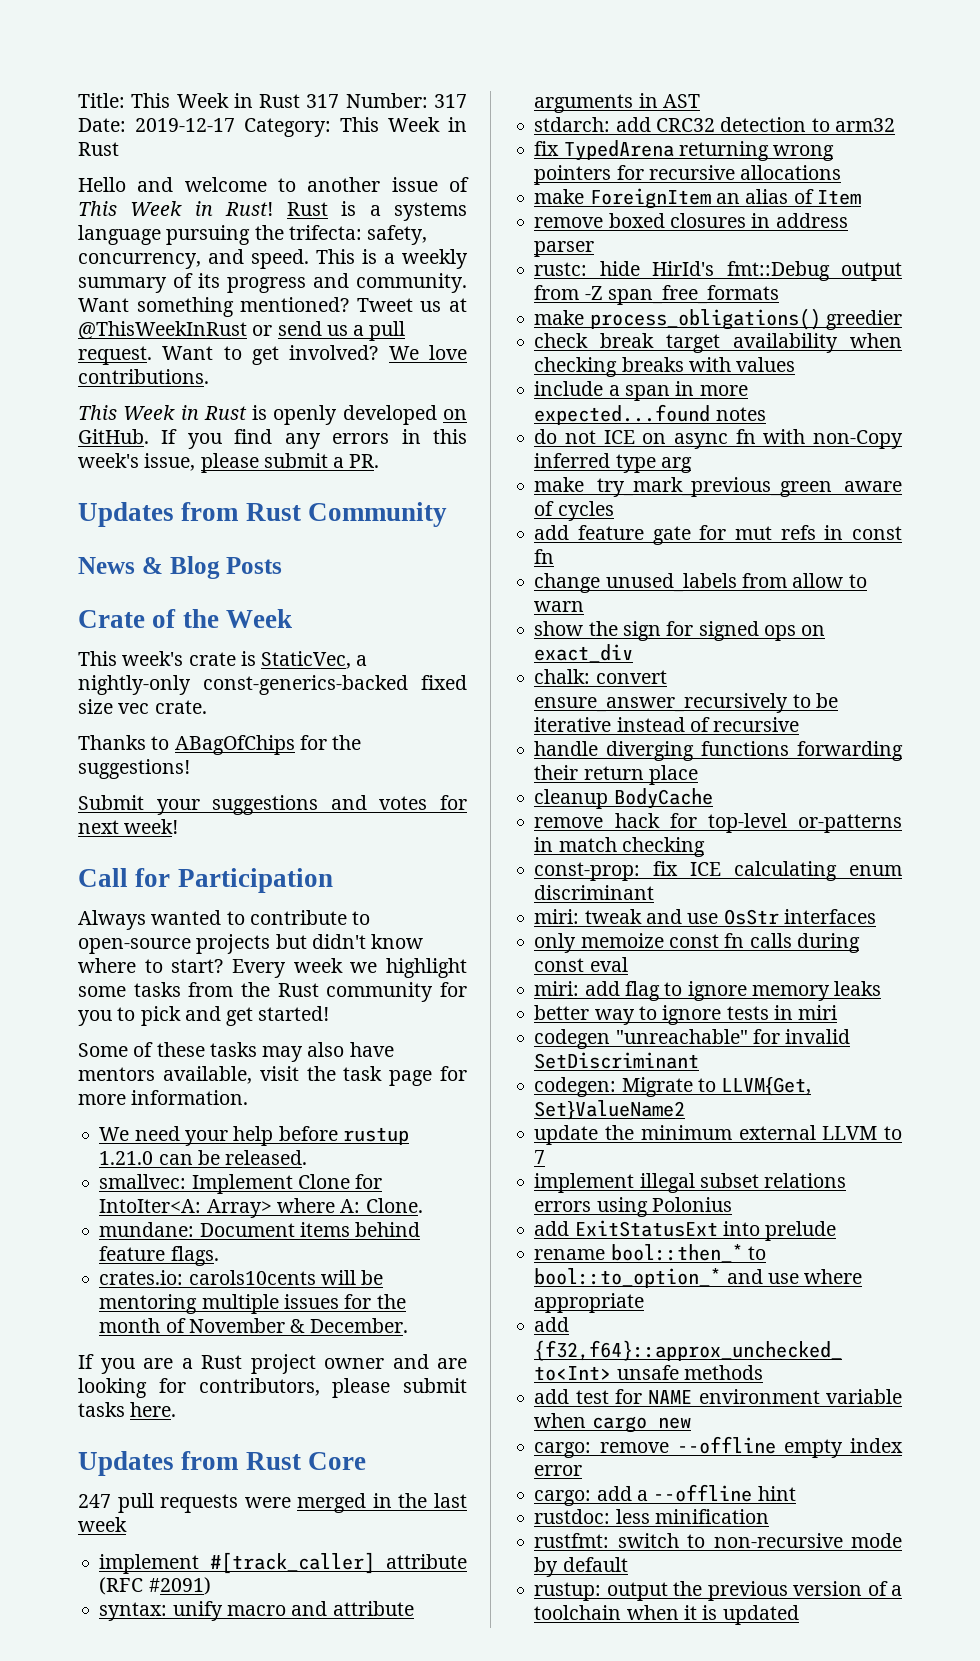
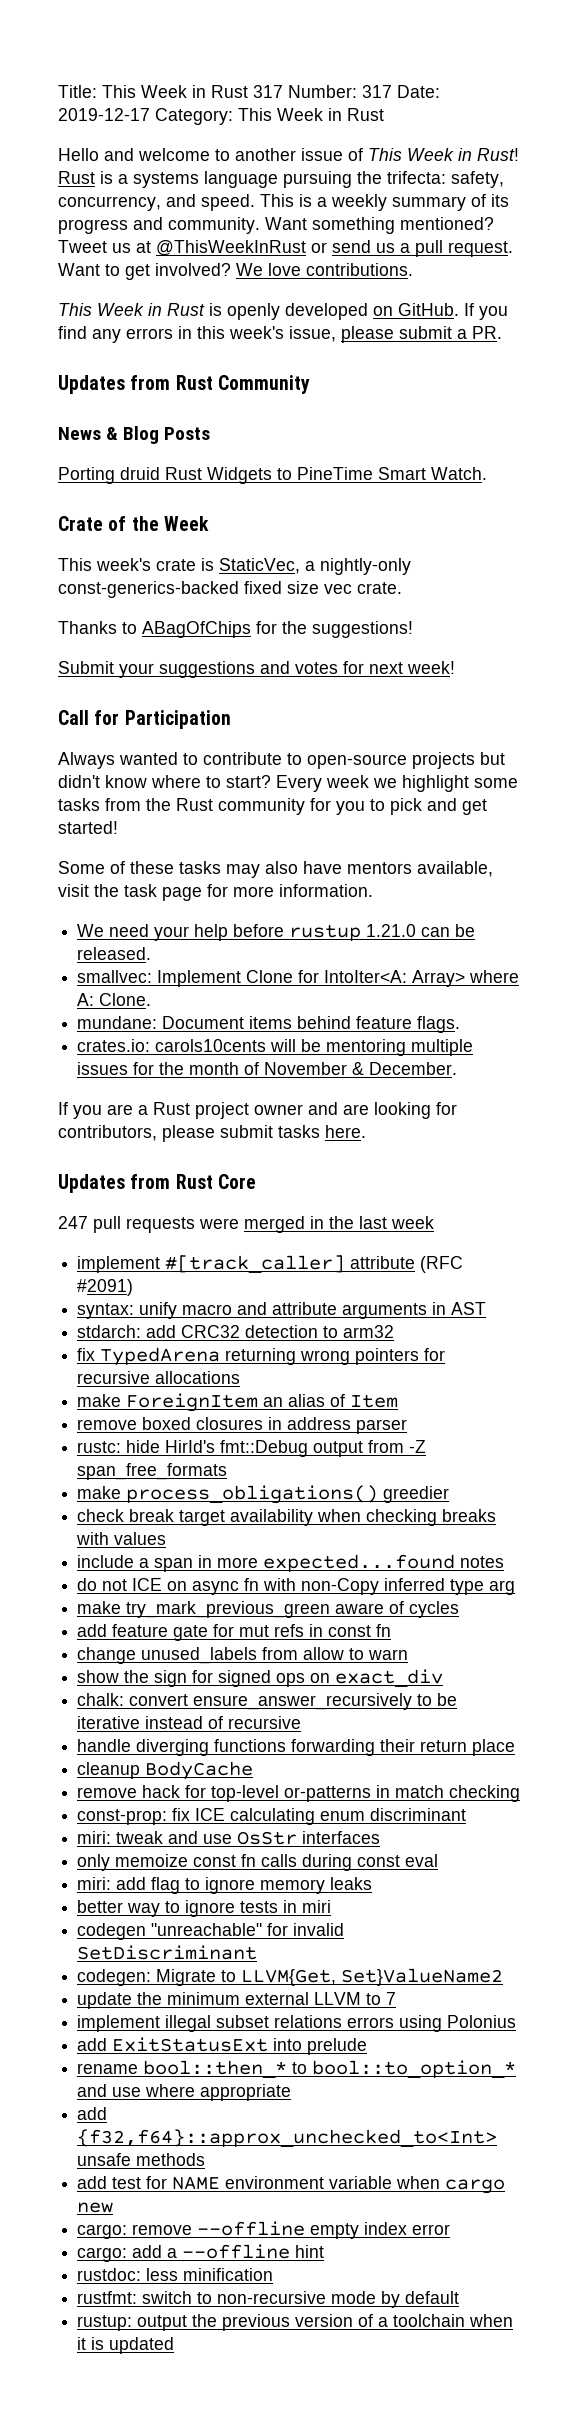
+ Porting druid Rust Widgets to PineTime Smart Watch.

